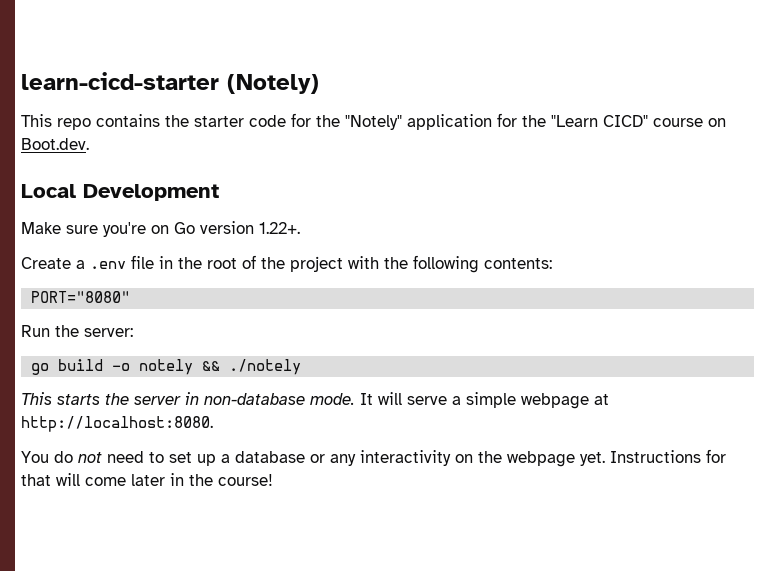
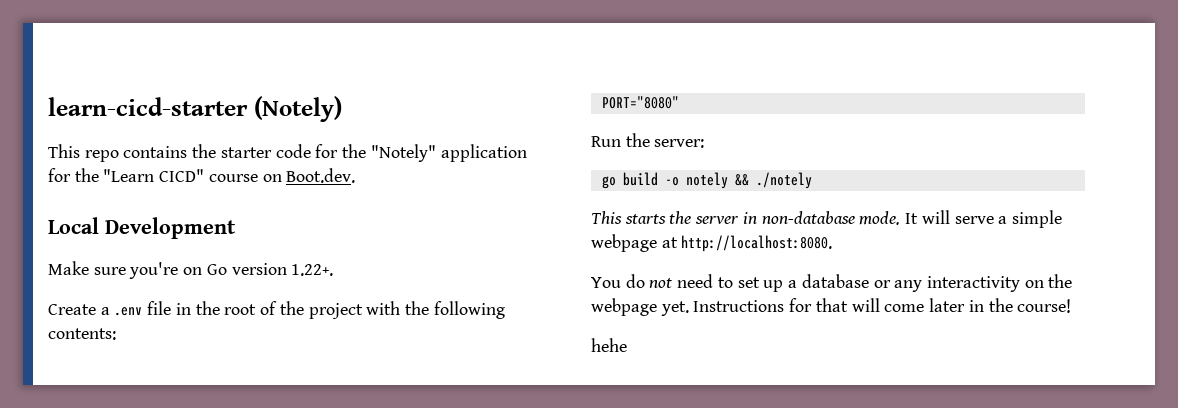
+ hehe

